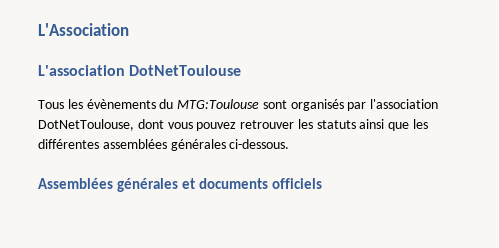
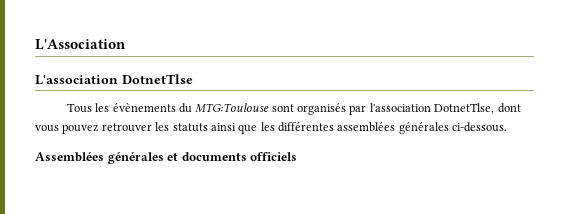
- L'association DotNetToulouse
+ L'association DotnetTlse
- Tous les évènements du MTG:Toulouse sont organisés par l'association DotNetToulouse, dont vous pouvez retrouver les statuts ainsi que les différentes assemblées générales ci-dessous.
+ Tous les évènements du MTG:Toulouse sont organisés par l'association DotnetTlse, dont vous pouvez retrouver les statuts ainsi que les différentes assemblées générales ci-dessous.

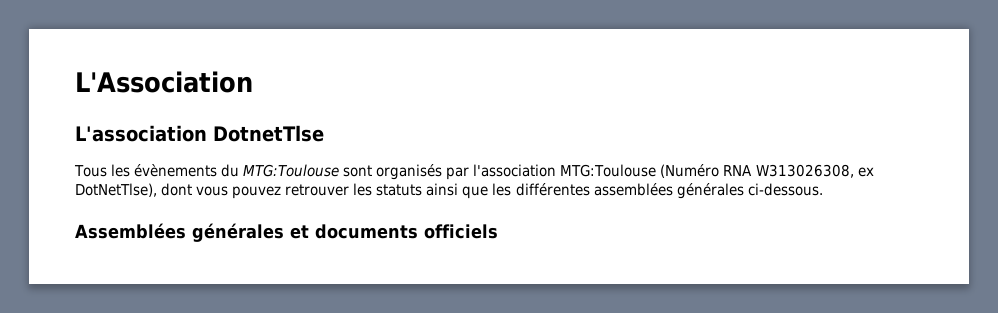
- Tous les évènements du MTG:Toulouse sont organisés par l'association DotnetTlse, dont vous pouvez retrouver les statuts ainsi que les différentes assemblées générales ci-dessous.
+ Tous les évènements du MTG:Toulouse sont organisés par l'association MTG:Toulouse (Numéro RNA W313026308, ex DotNetTlse), dont vous pouvez retrouver les statuts ainsi que les différentes assemblées générales ci-dessous.

